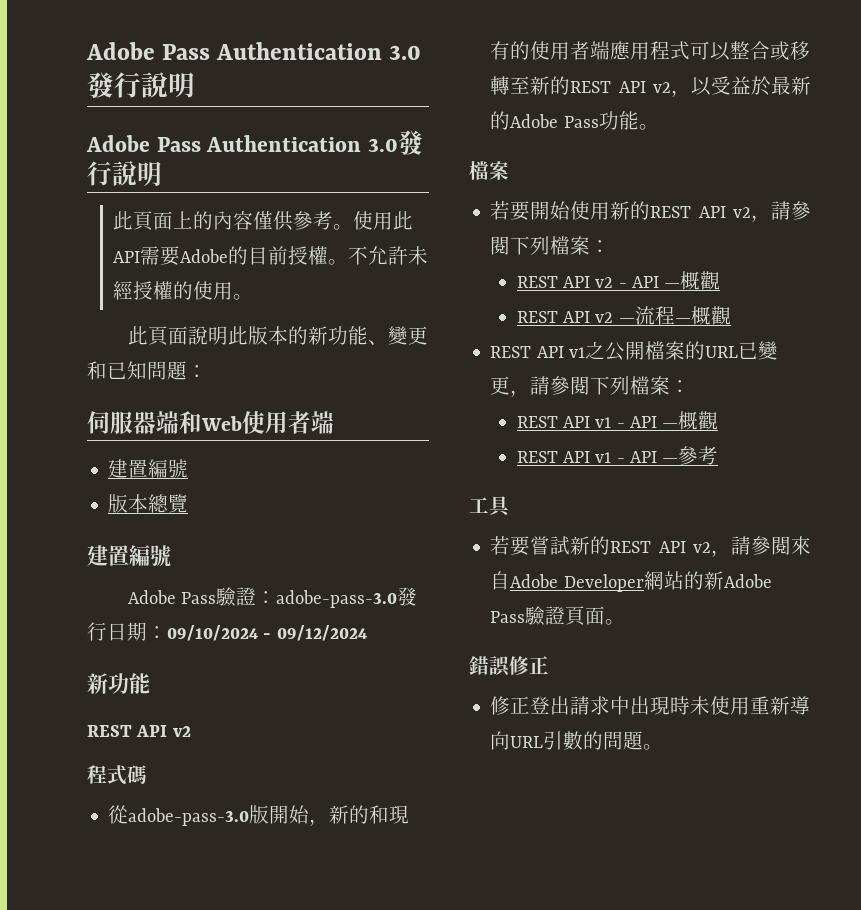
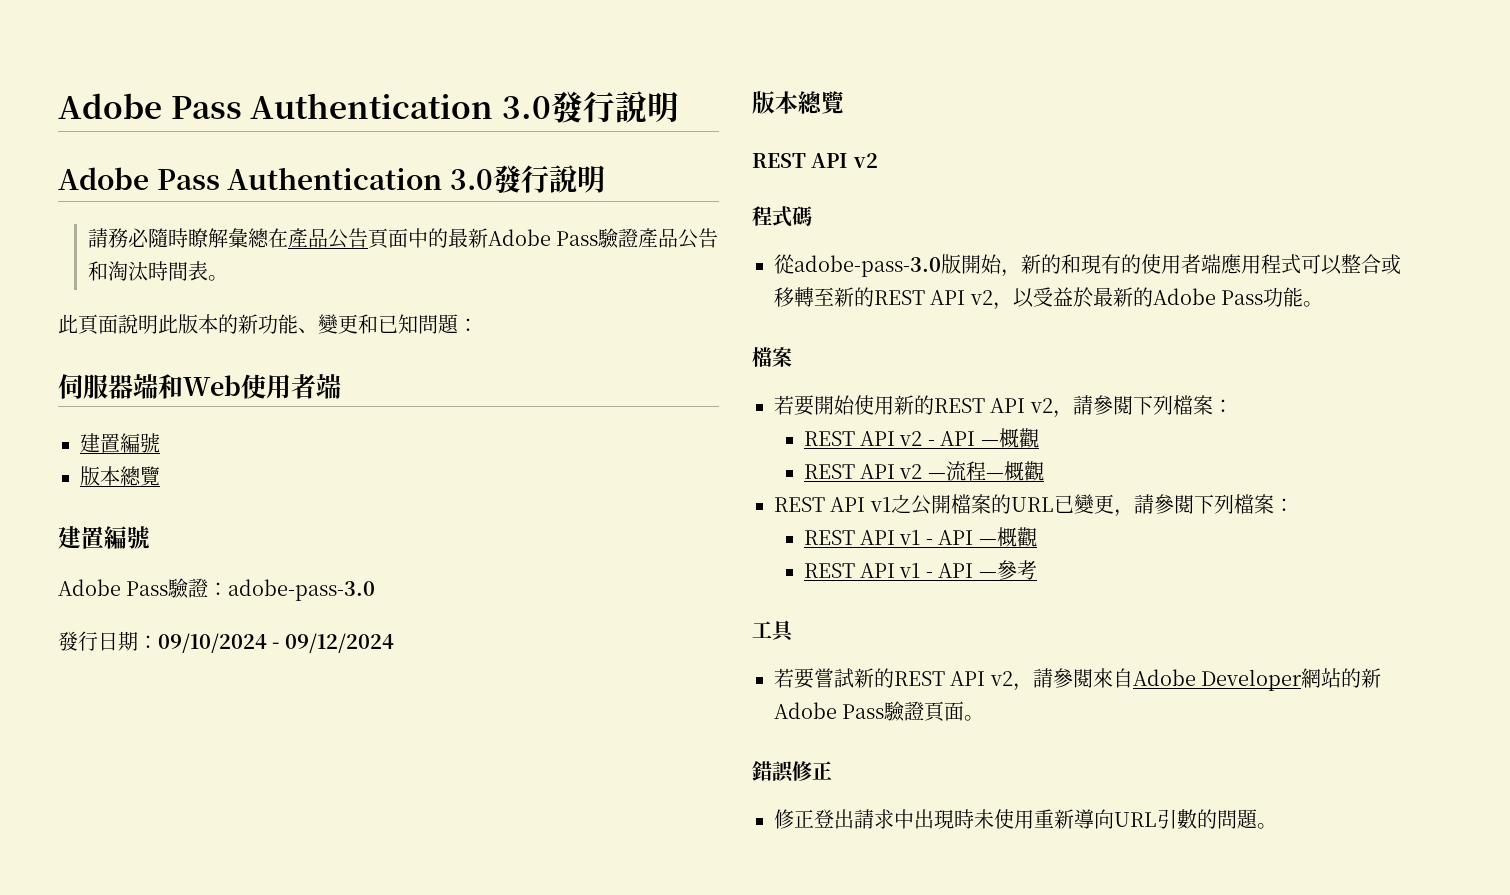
- 此頁面上的內容僅供參考。使用此API需要Adobe的目前授權。不允許未經授權的使用。
+ 請務必隨時瞭解彙總在產品公告頁面中的最新Adobe Pass驗證產品公告和淘汰時間表。
- Adobe Pass驗證：adobe-pass-3.0發行日期：09/10/2024 - 09/12/2024
- 新功能
+ Adobe Pass驗證：adobe-pass-3.0
+ 發行日期：09/10/2024 - 09/12/2024
+ 版本總覽

